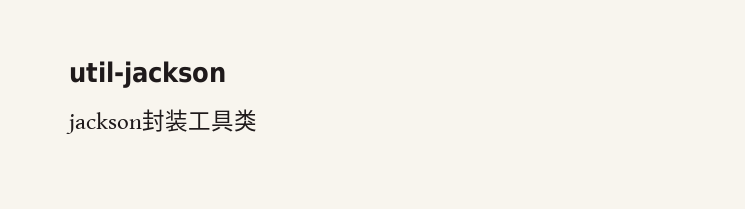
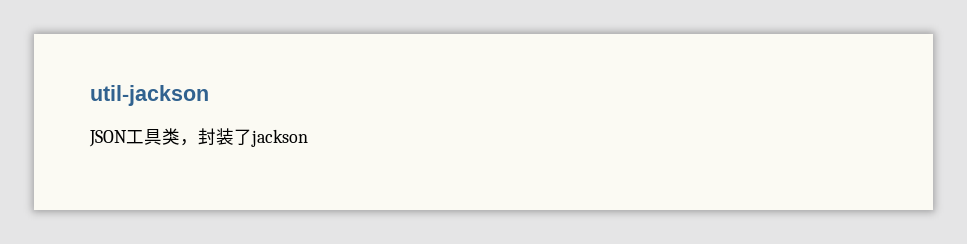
- jackson封装工具类
+ JSON工具类，封装了jackson

